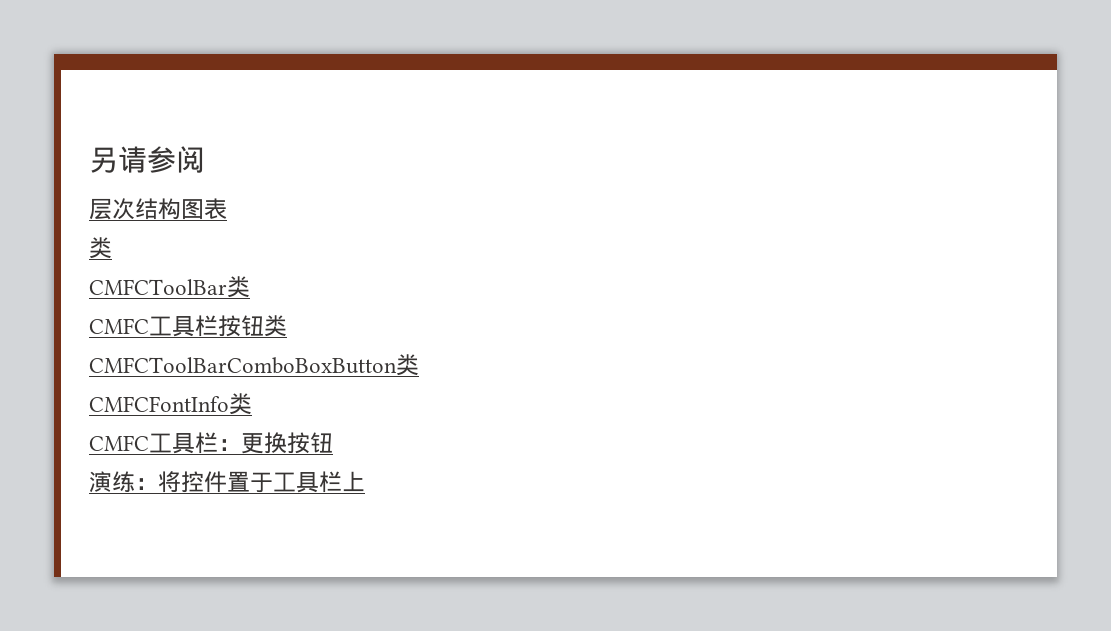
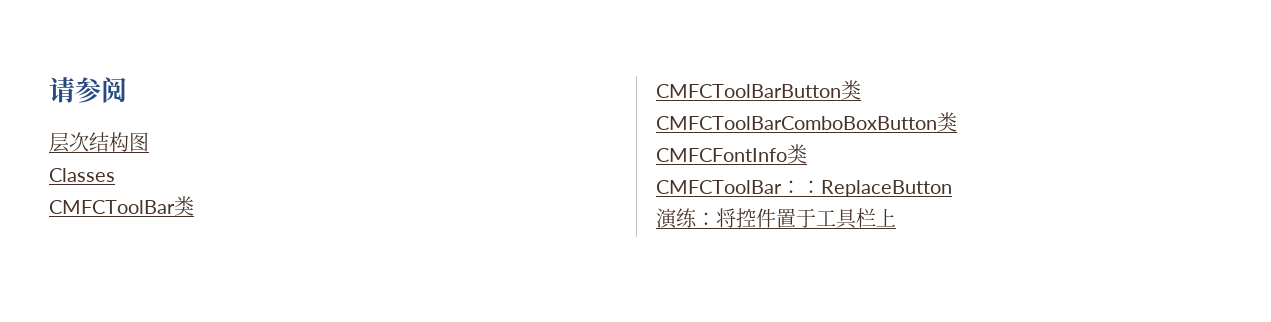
- 另请参阅
+ 请参阅
- 层次结构图表
- 类
+ 层次结构图
+ Classes
- CMFC工具栏按钮类
+ CMFCToolBarButton类
- CMFC工具栏：更换按钮
+ CMFCToolBar：：ReplaceButton

